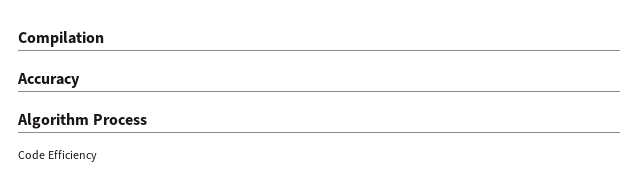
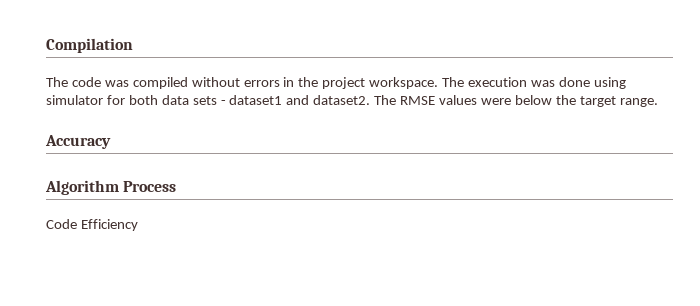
+ The code was compiled without errors in the project workspace. The execution was done using simulator for both data sets - dataset1 and dataset2. The RMSE values were below the target range.

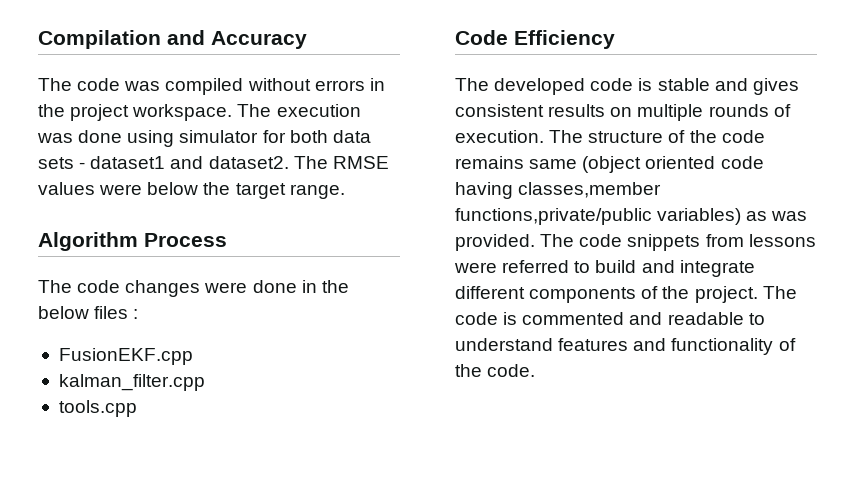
- Compilation
+ Compilation and Accuracy
- Accuracy
+ The code changes were done in the below files :
+ FusionEKF.cpp
+ kalman_filter.cpp
+ tools.cpp
  Code Efficiency
+ The developed code is stable and gives consistent results on multiple rounds of execution. The structure of the code remains same (object oriented code having classes,member functions,private/public variables) as was provided. The code snippets from lessons were referred to build and integrate different components of the project. The code is commented and readable to understand features and functionality of the code.

